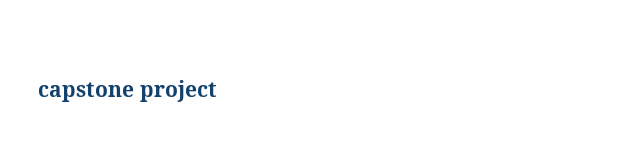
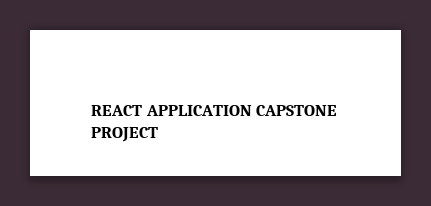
- capstone project
+ REACT APPLICATION CAPSTONE PROJECT

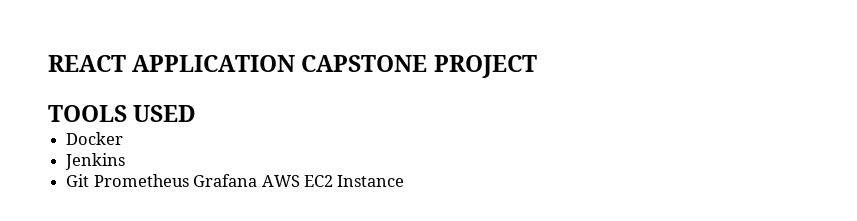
+ TOOLS USED
+ Docker
+ Jenkins
+ Git Prometheus Grafana AWS EC2 Instance

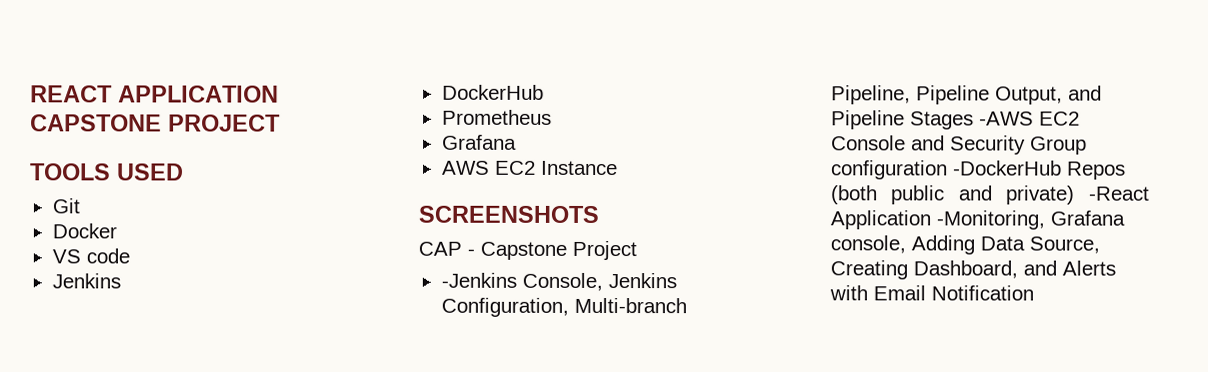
+ Git
+ VS code
- Git Prometheus Grafana AWS EC2 Instance
+ DockerHub
+ Prometheus
+ Grafana
+ AWS EC2 Instance
+ SCREENSHOTS
+ CAP - Capstone Project
+ -Jenkins Console, Jenkins Configuration, Multi-branch Pipeline, Pipeline Output, and Pipeline Stages -AWS EC2 Console and Security Group configuration -DockerHub Repos (both public and private) -React Application -Monitoring, Grafana console, Adding Data Source, Creating Dashboard, and Alerts with Email Notification

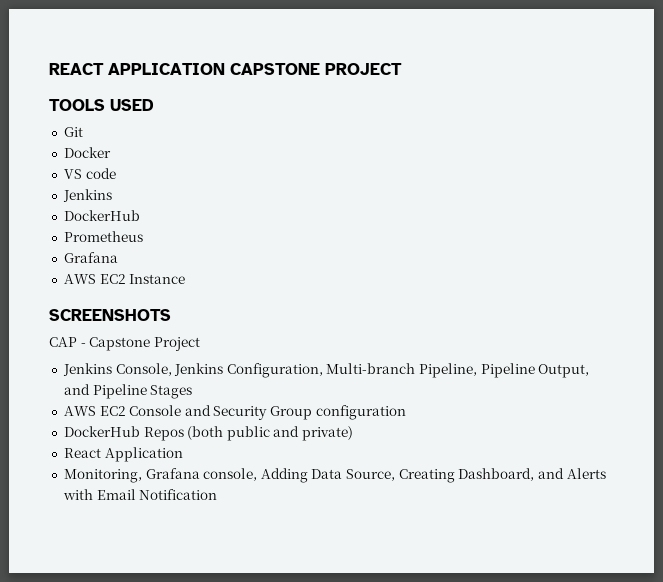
- -Jenkins Console, Jenkins Configuration, Multi-branch Pipeline, Pipeline Output, and Pipeline Stages -AWS EC2 Console and Security Group configuration -DockerHub Repos (both public and private) -React Application -Monitoring, Grafana console, Adding Data Source, Creating Dashboard, and Alerts with Email Notification
+ Jenkins Console, Jenkins Configuration, Multi-branch Pipeline, Pipeline Output, and Pipeline Stages
+ AWS EC2 Console and Security Group configuration
+ DockerHub Repos (both public and private)
+ React Application
+ Monitoring, Grafana console, Adding Data Source, Creating Dashboard, and Alerts with Email Notification

